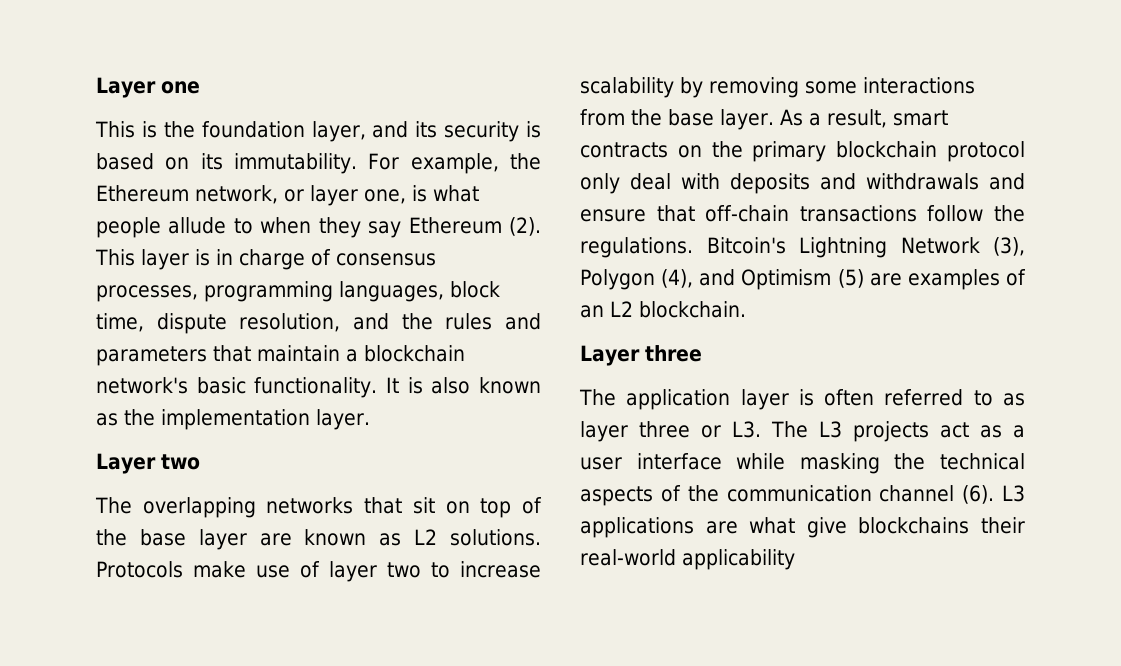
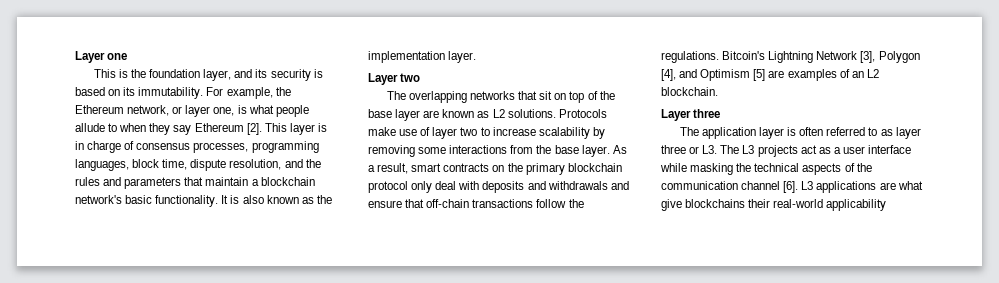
- For example, the Ethereum network, or layer one, is what people allude to when they say Ethereum (2).
+ For example, the Ethereum network, or layer one, is what people allude to when they say Ethereum [2].
- Bitcoin's Lightning Network (3), Polygon (4), and Optimism (5) are examples of an L2 blockchain.
+ Bitcoin's Lightning Network [3], Polygon [4], and Optimism [5] are examples of an L2 blockchain.
- The application layer is often referred to as layer three or L3. The L3 projects act as a user interface while masking the technical aspects of the communication channel (6).
+ The application layer is often referred to as layer three or L3. The L3 projects act as a user interface while masking the technical aspects of the communication channel [6].

